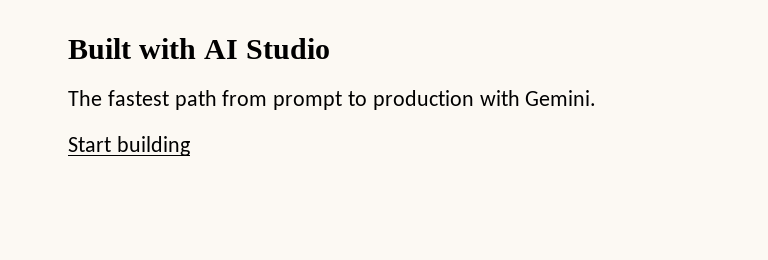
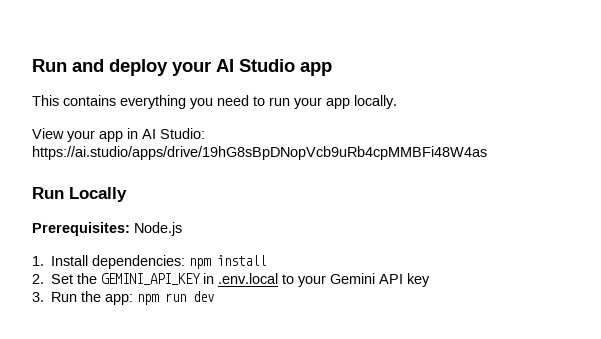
- Built with AI Studio
- The fastest path from prompt to production with Gemini.
- Start building
+ Run and deploy your AI Studio app
+ This contains everything you need to run your app locally.
+ View your app in AI Studio: https://ai.studio/apps/drive/19hG8sBpDNopVcb9uRb4cpMMBFi48W4as
+ Run Locally
+ Prerequisites: Node.js
+ 1. Install dependencies: npm install
+ 2. Set the GEMINI_API_KEY in .env.local to your Gemini API key
+ 3. Run the app: npm run dev

